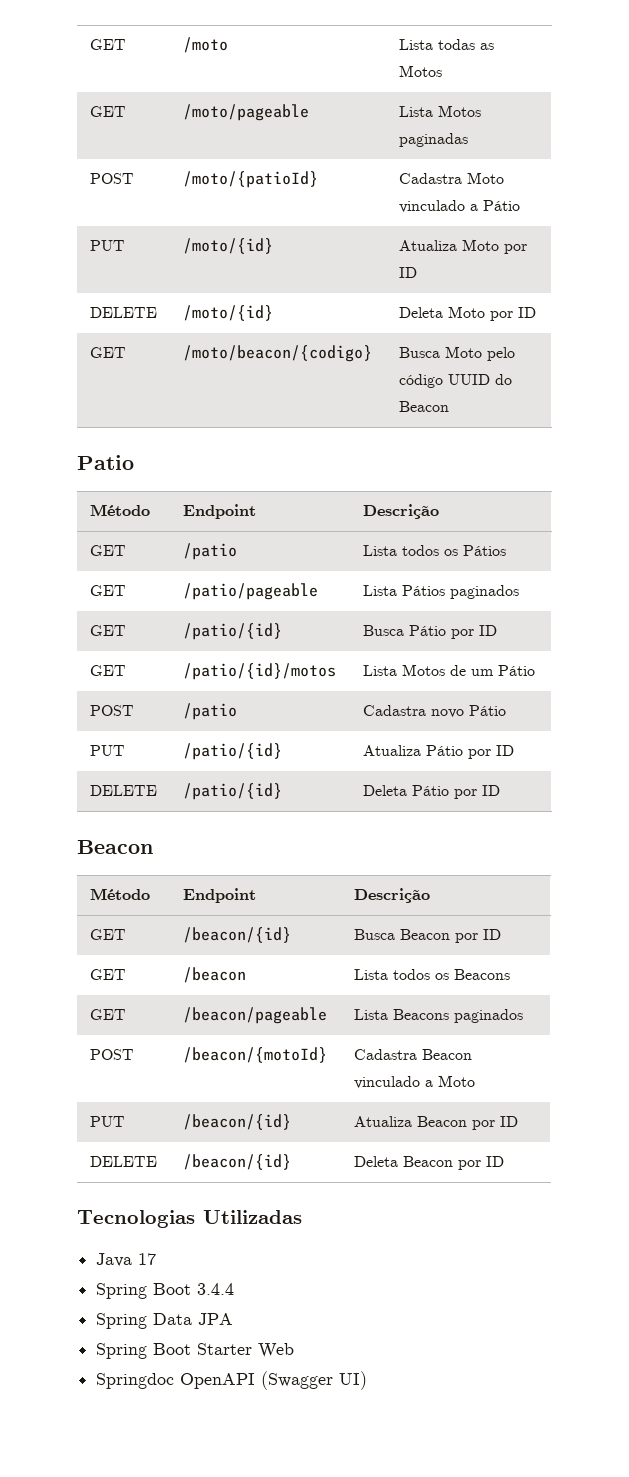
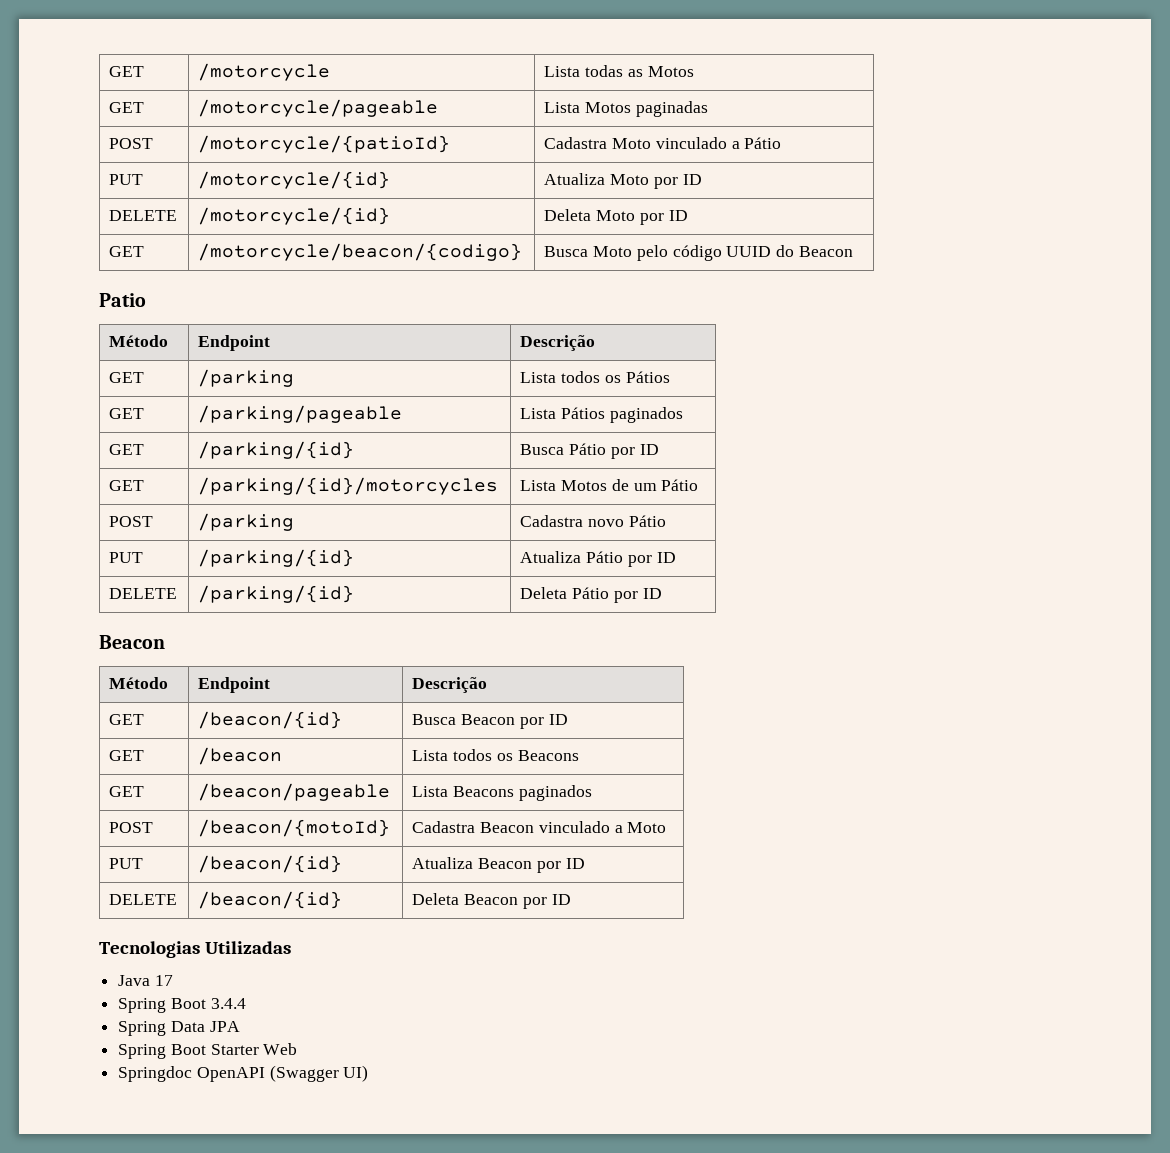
- GET | /moto | Lista todas as Motos
+ GET | /motorcycle | Lista todas as Motos
- GET | /moto/pageable | Lista Motos paginadas
+ GET | /motorcycle/pageable | Lista Motos paginadas
- POST | /moto/{patioId} | Cadastra Moto vinculado a Pátio
+ POST | /motorcycle/{patioId} | Cadastra Moto vinculado a Pátio
- PUT | /moto/{id} | Atualiza Moto por ID
+ PUT | /motorcycle/{id} | Atualiza Moto por ID
- DELETE | /moto/{id} | Deleta Moto por ID
+ DELETE | /motorcycle/{id} | Deleta Moto por ID
- GET | /moto/beacon/{codigo} | Busca Moto pelo código UUID do Beacon
+ GET | /motorcycle/beacon/{codigo} | Busca Moto pelo código UUID do Beacon
- GET | /patio | Lista todos os Pátios
+ GET | /parking | Lista todos os Pátios
- GET | /patio/pageable | Lista Pátios paginados
+ GET | /parking/pageable | Lista Pátios paginados
- GET | /patio/{id} | Busca Pátio por ID
+ GET | /parking/{id} | Busca Pátio por ID
- GET | /patio/{id}/motos | Lista Motos de um Pátio
+ GET | /parking/{id}/motorcycles | Lista Motos de um Pátio
- POST | /patio | Cadastra novo Pátio
+ POST | /parking | Cadastra novo Pátio
- PUT | /patio/{id} | Atualiza Pátio por ID
+ PUT | /parking/{id} | Atualiza Pátio por ID
- DELETE | /patio/{id} | Deleta Pátio por ID
+ DELETE | /parking/{id} | Deleta Pátio por ID

